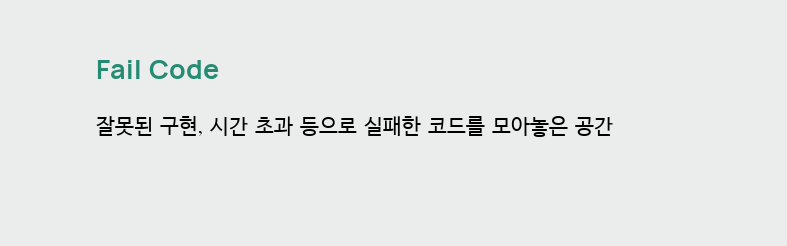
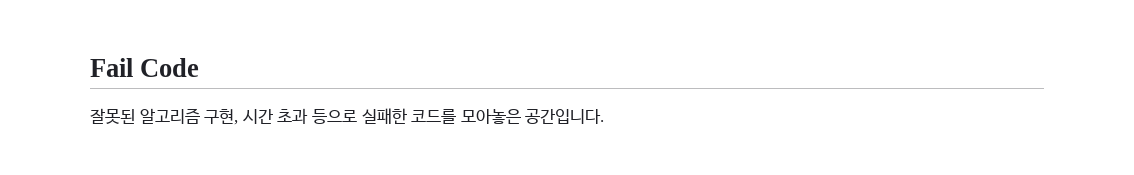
- 잘못된 구현, 시간 초과 등으로 실패한 코드를 모아놓은 공간
+ 잘못된 알고리즘 구현, 시간 초과 등으로 실패한 코드를 모아놓은 공간입니다.

